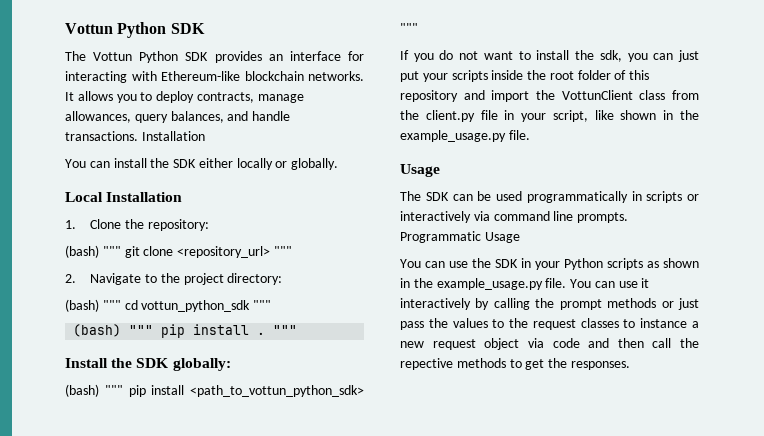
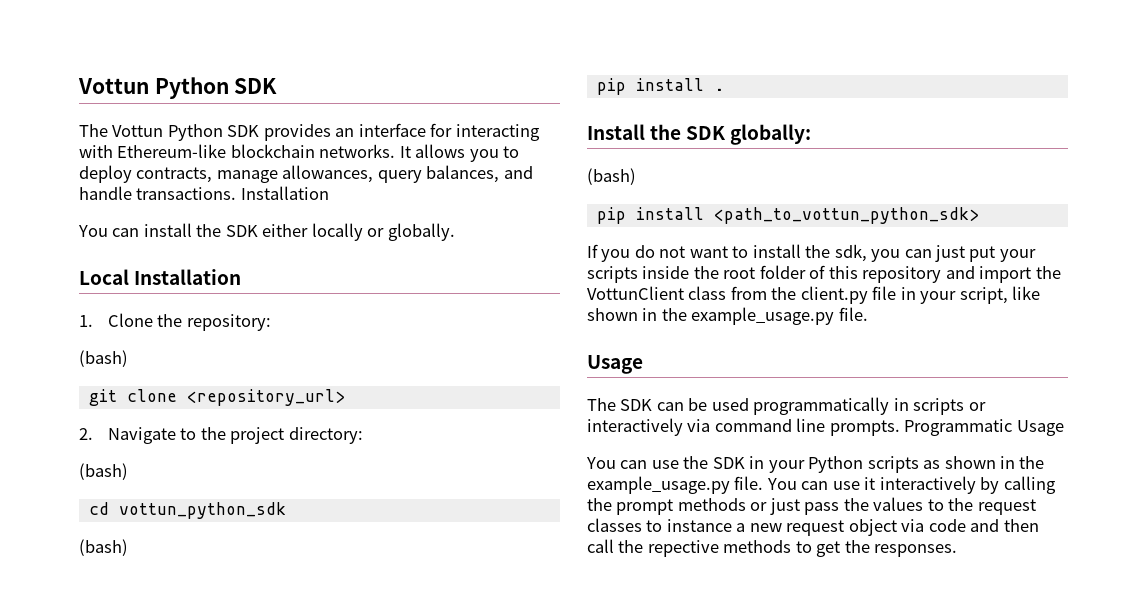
  1. Clone the repository:
- (bash) """ git clone <repository_url> """
+ (bash)
+ git clone <repository_url>
  2. Navigate to the project directory:
- (bash) """ cd vottun_python_sdk """
- (bash) """ pip install . """
+ (bash)
+ cd vottun_python_sdk
+ (bash)
+ pip install .
  Install the SDK globally:
- (bash) """ pip install <path_to_vottun_python_sdk> """
+ (bash)
+ pip install <path_to_vottun_python_sdk>

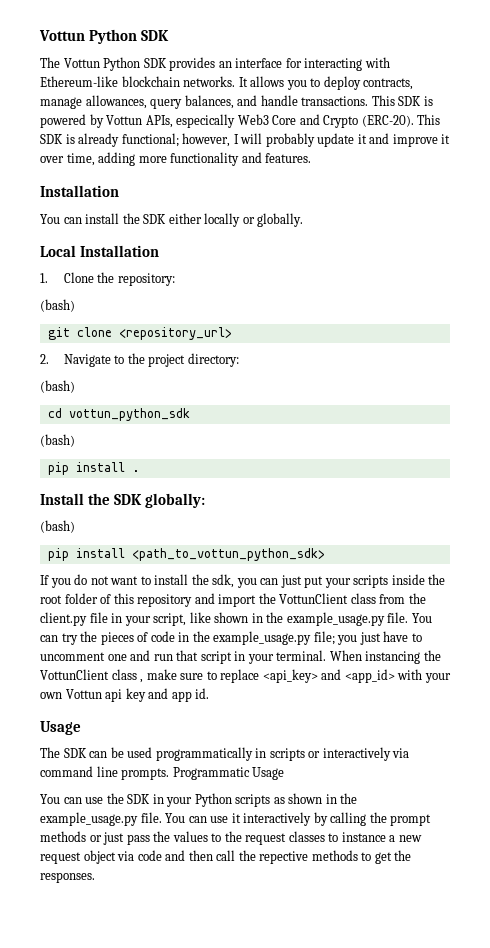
- It allows you to deploy contracts, manage allowances, query balances, and handle transactions. Installation
+ It allows you to deploy contracts, manage allowances, query balances, and handle transactions. This SDK is powered by Vottun APIs, especically Web3 Core and Crypto (ERC-20). This SDK is already functional; however, I will probably update it and improve it over time, adding more functionality and features.
+ Installation
+ You can try the pieces of code in the example_usage.py file; you just have to uncomment one and run that script in your terminal. When instancing the VottunClient class , make sure to replace <api_key> and <app_id> with your own Vottun api key and app id.

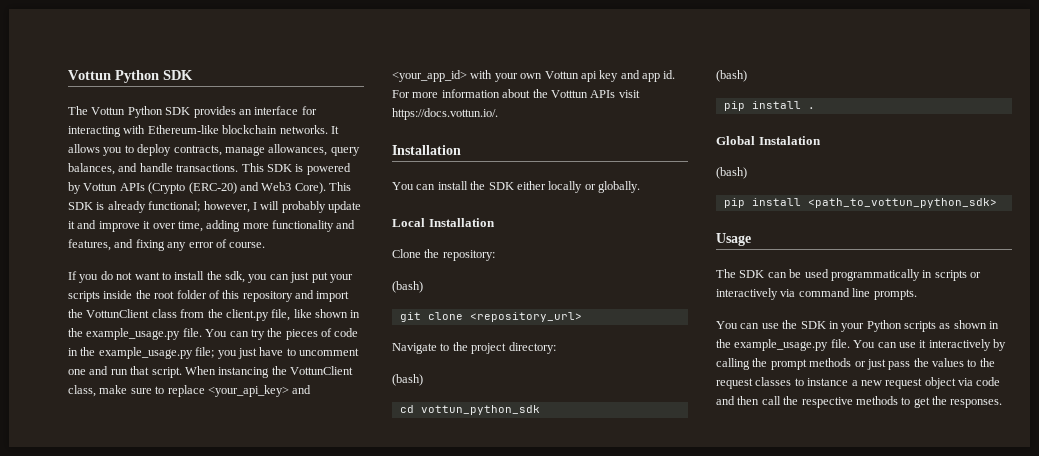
- This SDK is powered by Vottun APIs, especically Web3 Core and Crypto (ERC-20).
+ This SDK is powered by Vottun APIs (Crypto (ERC-20) and Web3 Core).
- This SDK is already functional; however, I will probably update it and improve it over time, adding more functionality and features.
- Installation
- You can install the SDK either locally or globally.
- Local Installation
- 1. Clone the repository:
- (bash)
- git clone <repository_url>
- 2. Navigate to the project directory:
- (bash)
- cd vottun_python_sdk
- (bash)
- pip install .
- Install the SDK globally:
- (bash)
- pip install <path_to_vottun_python_sdk>
+ This SDK is already functional; however, I will probably update it and improve it over time, adding more functionality and features, and fixing any error of course.
- If you do not want to install the sdk, you can just put your scripts inside the root folder of this repository and import the VottunClient class from the client.py file in your script, like shown in the example_usage.py file.
+ If you do not want to install the sdk, you can just put your scripts inside the root folder of this repository and import the VottunClient class from the client.py file, like shown in the example_usage.py file.
- You can try the pieces of code in the example_usage.py file; you just have to uncomment one and run that script in your terminal.
+ You can try the pieces of code in the example_usage.py file; you just have to uncomment one and run that script.
- When instancing the VottunClient class , make sure to replace <api_key> and <app_id> with your own Vottun api key and app id.
+ When instancing the VottunClient class, make sure to replace <your_api_key> and <your_app_id> with your own Vottun api key and app id. For more information about the Votttun APIs visit https://docs.vottun.io/.
+ Installation
+ You can install the SDK either locally or globally.
+ Local Installation
+ Clone the repository:
+ (bash)
+ git clone <repository_url>
+ Navigate to the project directory:
+ (bash)
+ cd vottun_python_sdk
+ (bash)
+ pip install .
+ Global Instalation
+ (bash)
+ pip install <path_to_vottun_python_sdk>
- Programmatic Usage
- You can use it interactively by calling the prompt methods or just pass the values to the request classes to instance a new request object via code and then call the repective methods to get the responses.
+ You can use it interactively by calling the prompt methods or just pass the values to the request classes to instance a new request object via code and then call the respective methods to get the responses.

